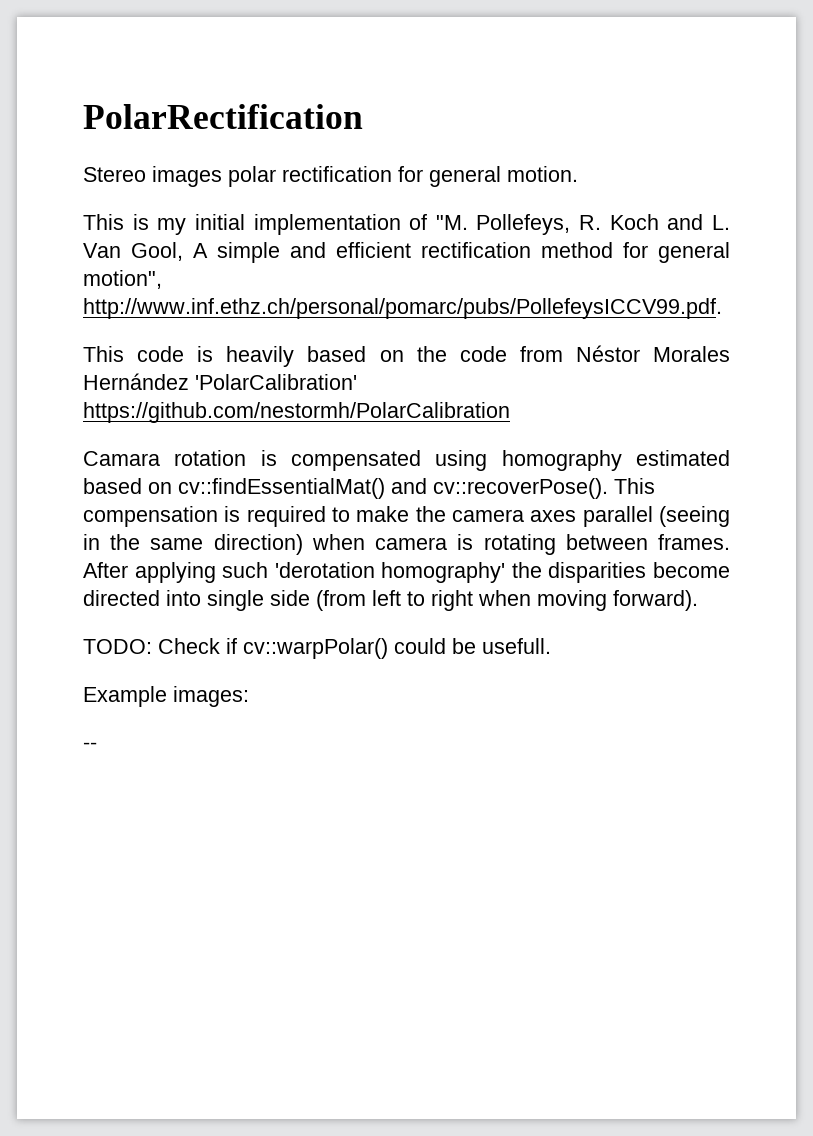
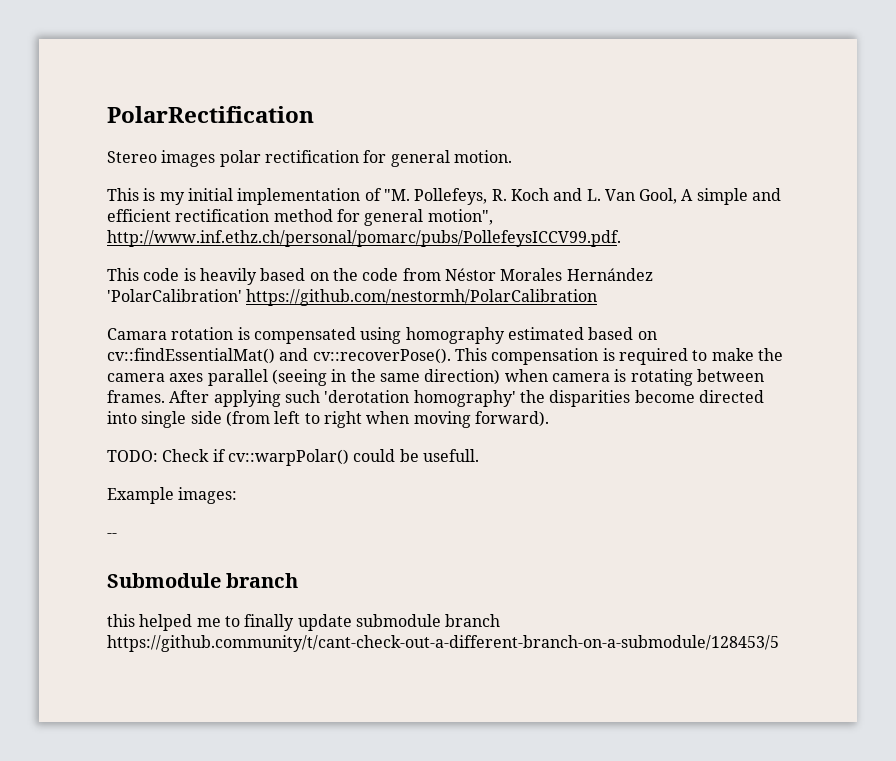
+ Submodule branch
+ this helped me to finally update submodule branch https://github.community/t/cant-check-out-a-different-branch-on-a-submodule/128453/5

